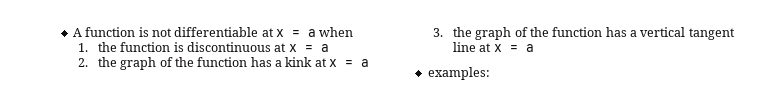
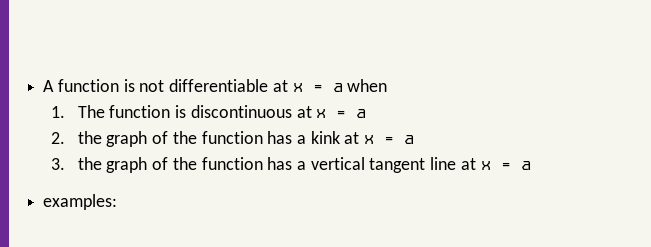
- 1. the function is discontinuous at x = a
+ 1. The function is discontinuous at x = a

